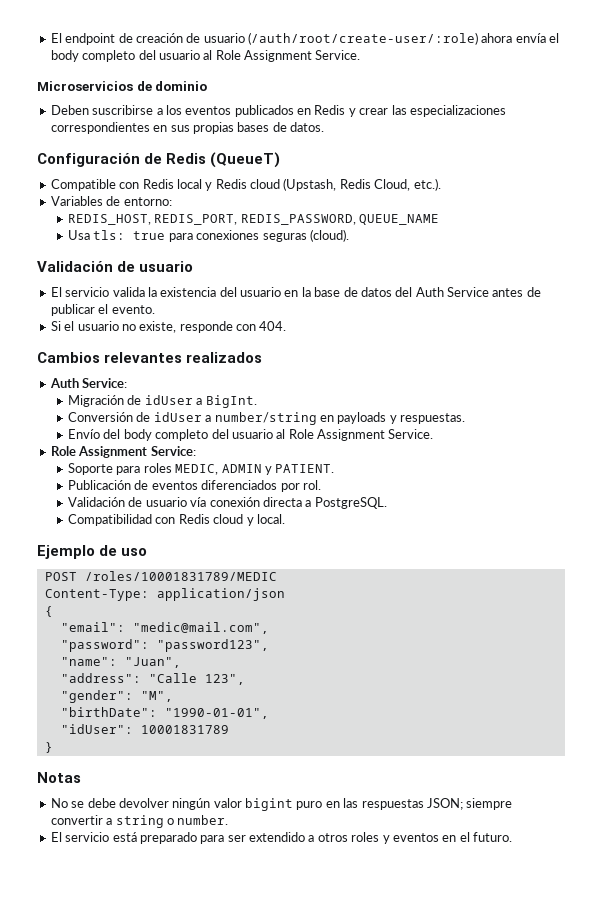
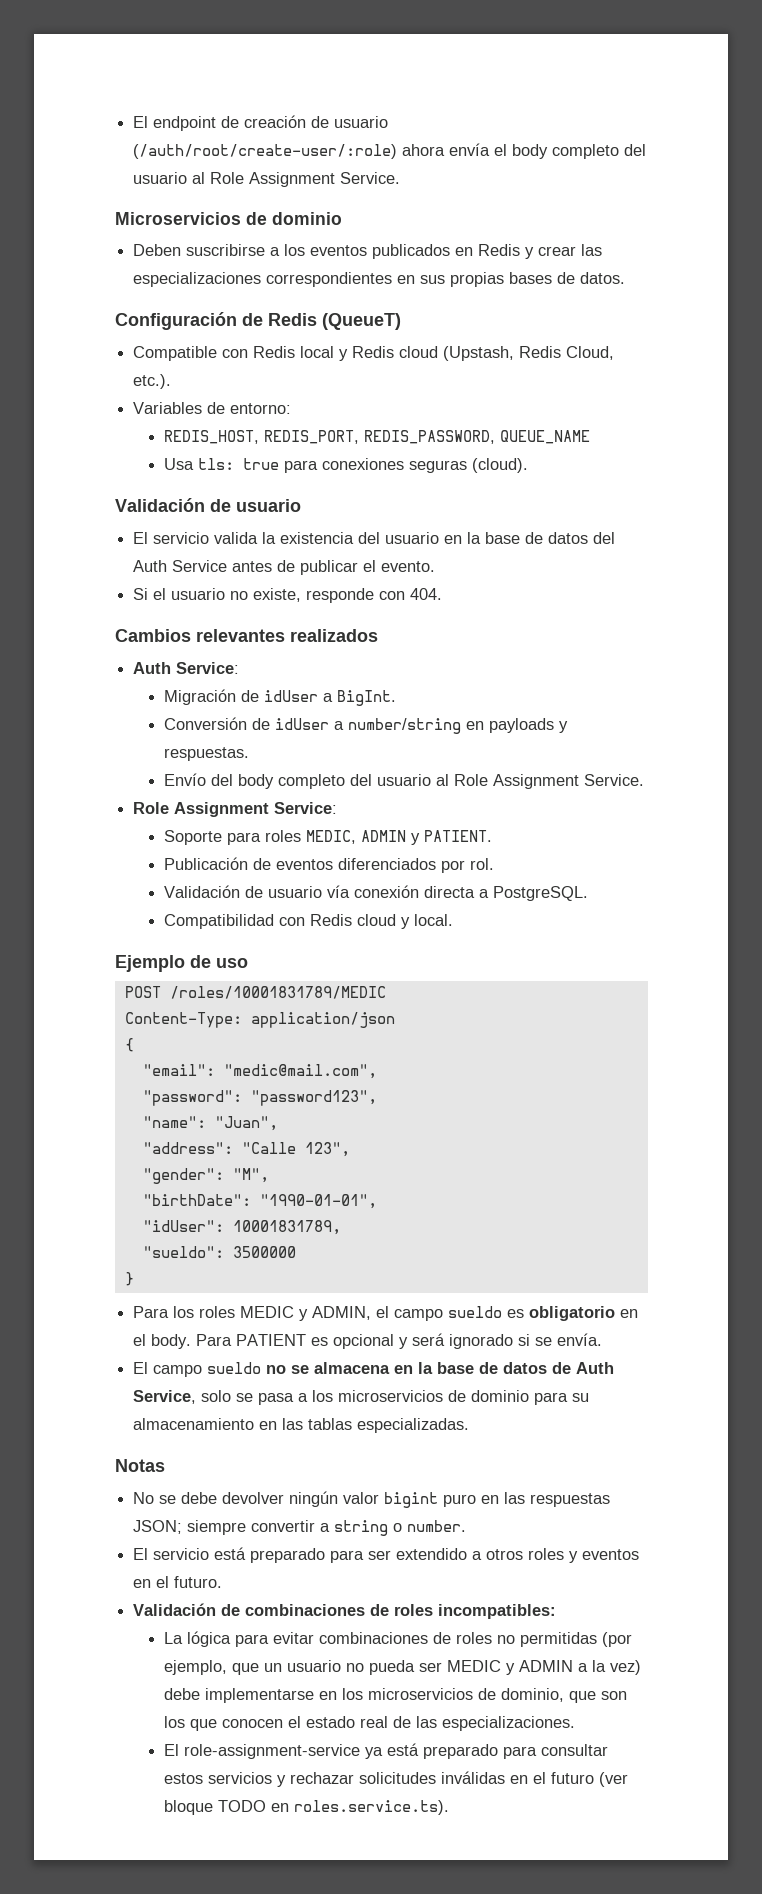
- "idUser": 10001831789
+ "idUser": 10001831789,
+ "sueldo": 3500000
  }
+ Para los roles MEDIC y ADMIN, el campo sueldo es obligatorio en el body. Para PATIENT es opcional y será ignorado si se envía.
+ El campo sueldo no se almacena en la base de datos de Auth Service, solo se pasa a los microservicios de dominio para su almacenamiento en las tablas especializadas.
+ Validación de combinaciones de roles incompatibles:
+ La lógica para evitar combinaciones de roles no permitidas (por ejemplo, que un usuario no pueda ser MEDIC y ADMIN a la vez) debe implementarse en los microservicios de dominio, que son los que conocen el estado real de las especializaciones.
+ El role-assignment-service ya está preparado para consultar estos servicios y rechazar solicitudes inválidas en el futuro (ver bloque TODO en roles.service.ts).

